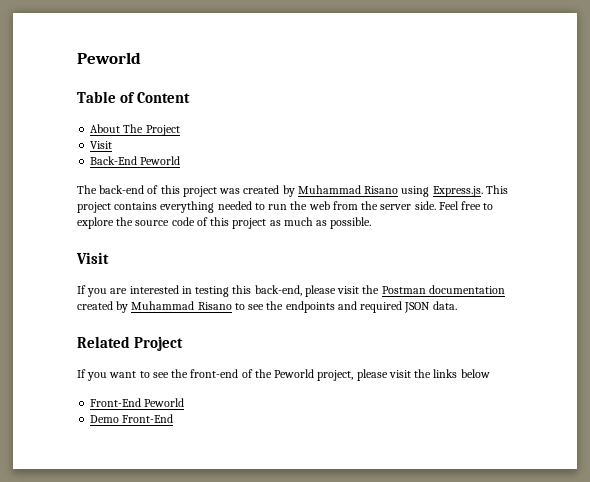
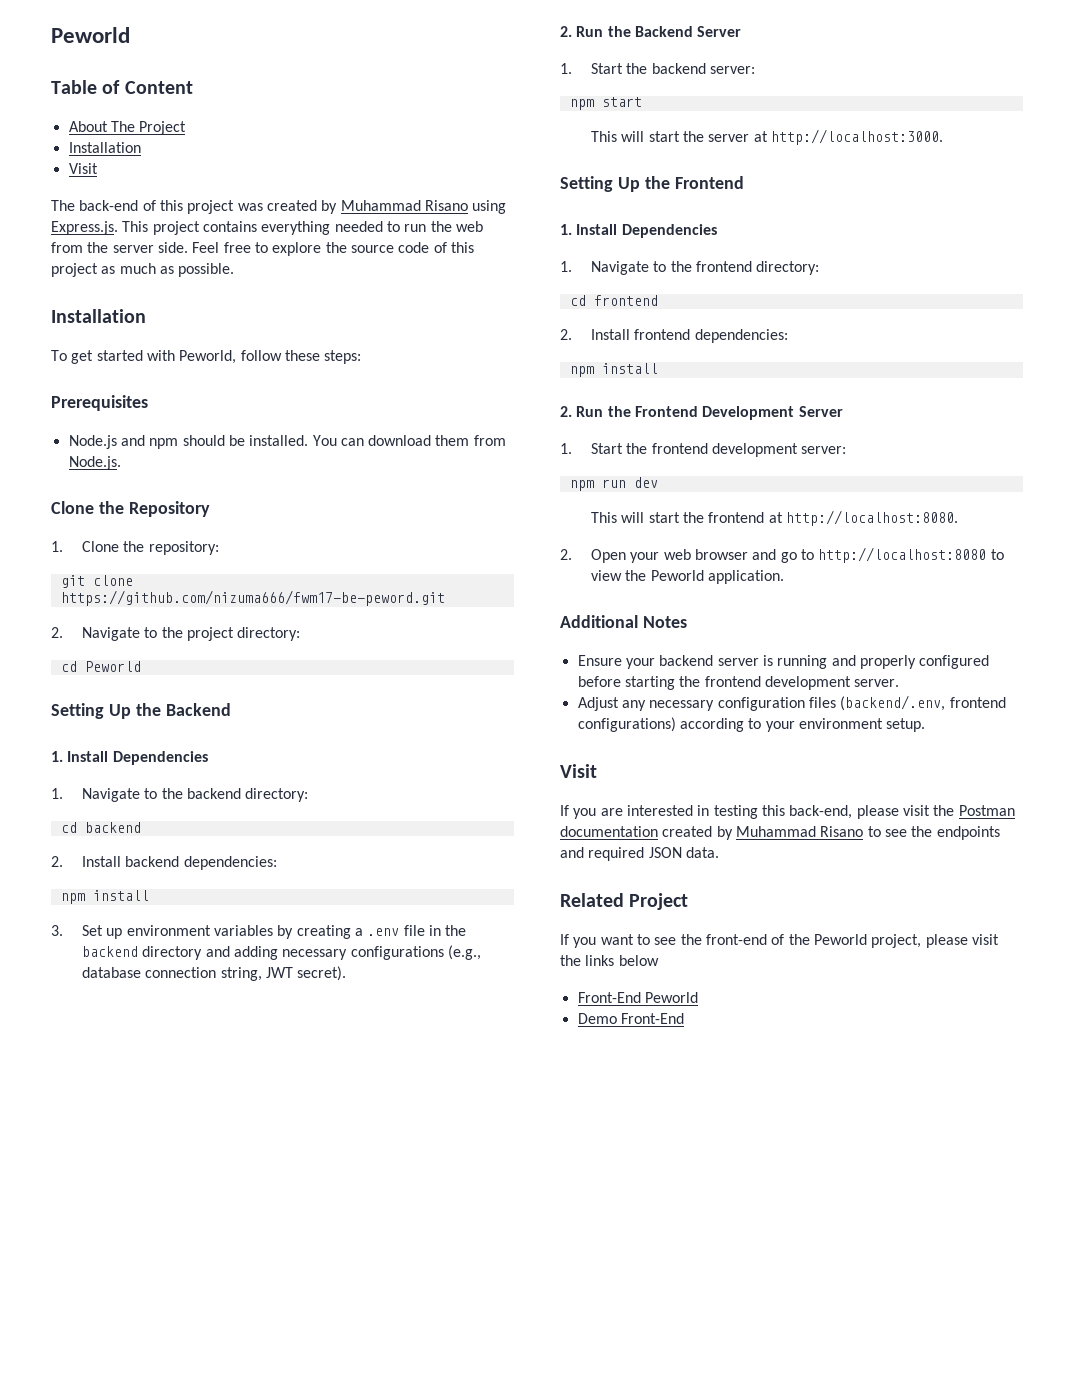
  About The Project
+ Installation
  Visit
- Back-End Peworld
  Feel free to explore the source code of this project as much as possible.
+ Installation
+ To get started with Peworld, follow these steps:
+ Prerequisites
+ Node.js and npm should be installed. You can download them from Node.js.
+ Clone the Repository
+ 1. Clone the repository:
+ git clone https://github.com/nizuma666/fwm17-be-peword.git
+ 2. Navigate to the project directory:
+ cd Peworld
+ Setting Up the Backend
+ 1. Install Dependencies
+ 1. Navigate to the backend directory:
+ cd backend
+ 2. Install backend dependencies:
+ npm install
+ 3. Set up environment variables by creating a .env file in the backend directory and adding necessary configurations (e.g., database connection string, JWT secret).
+ 2. Run the Backend Server
+ 1. Start the backend server:
+ npm start
+ This will start the server at http://localhost:3000.
+ Setting Up the Frontend
+ 1. Install Dependencies
+ 1. Navigate to the frontend directory:
+ cd frontend
+ 2. Install frontend dependencies:
+ npm install
+ 2. Run the Frontend Development Server
+ 1. Start the frontend development server:
+ npm run dev
+ This will start the frontend at http://localhost:8080.
+ 2. Open your web browser and go to http://localhost:8080 to view the Peworld application.
+ Additional Notes
+ Ensure your backend server is running and properly configured before starting the frontend development server.
+ Adjust any necessary configuration files (backend/.env, frontend configurations) according to your environment setup.

